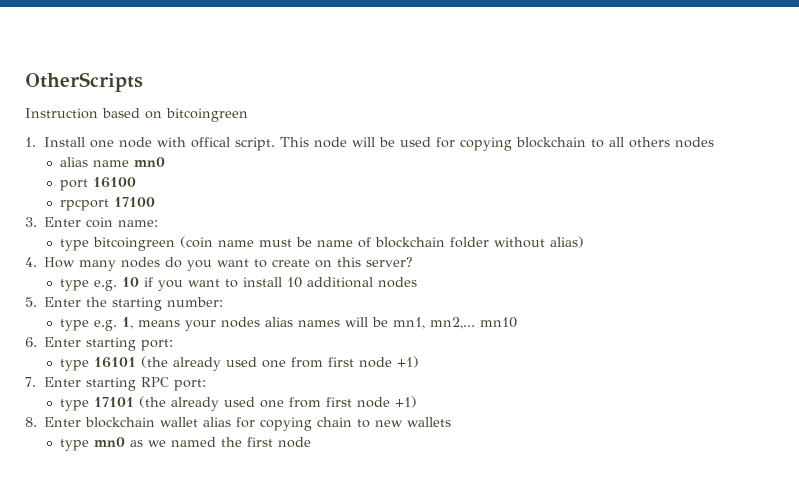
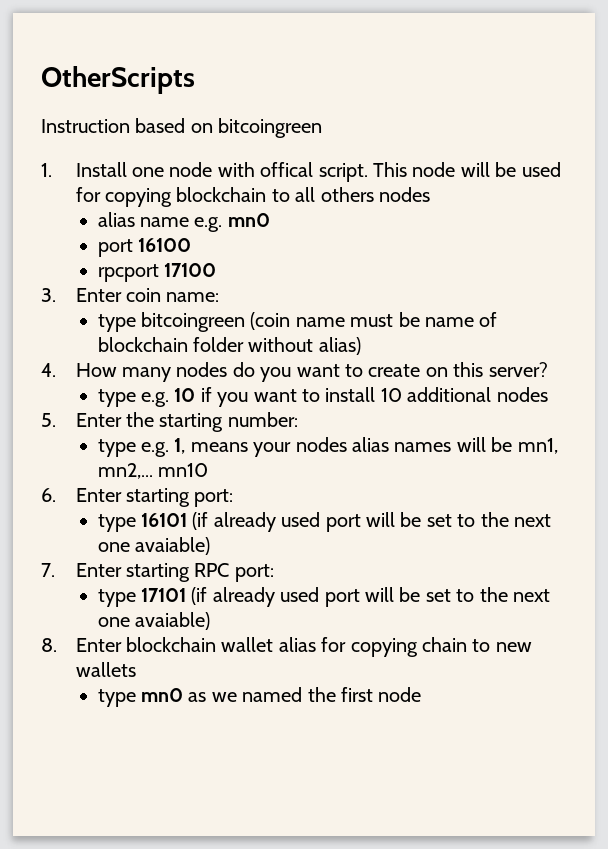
- alias name mn0
+ alias name e.g. mn0
- type 16101 (the already used one from first node +1)
+ type 16101 (if already used port will be set to the next one avaiable)
- type 17101 (the already used one from first node +1)
+ type 17101 (if already used port will be set to the next one avaiable)

